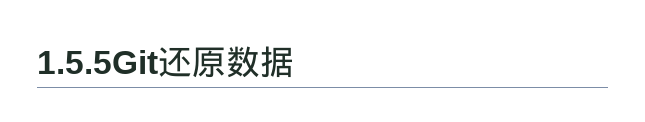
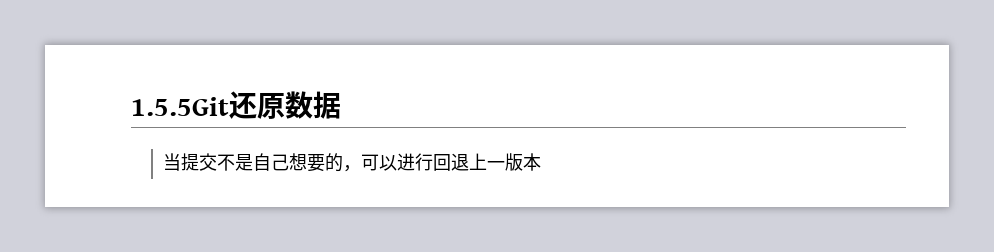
+ 当提交不是自己想要的，可以进行回退上一版本

